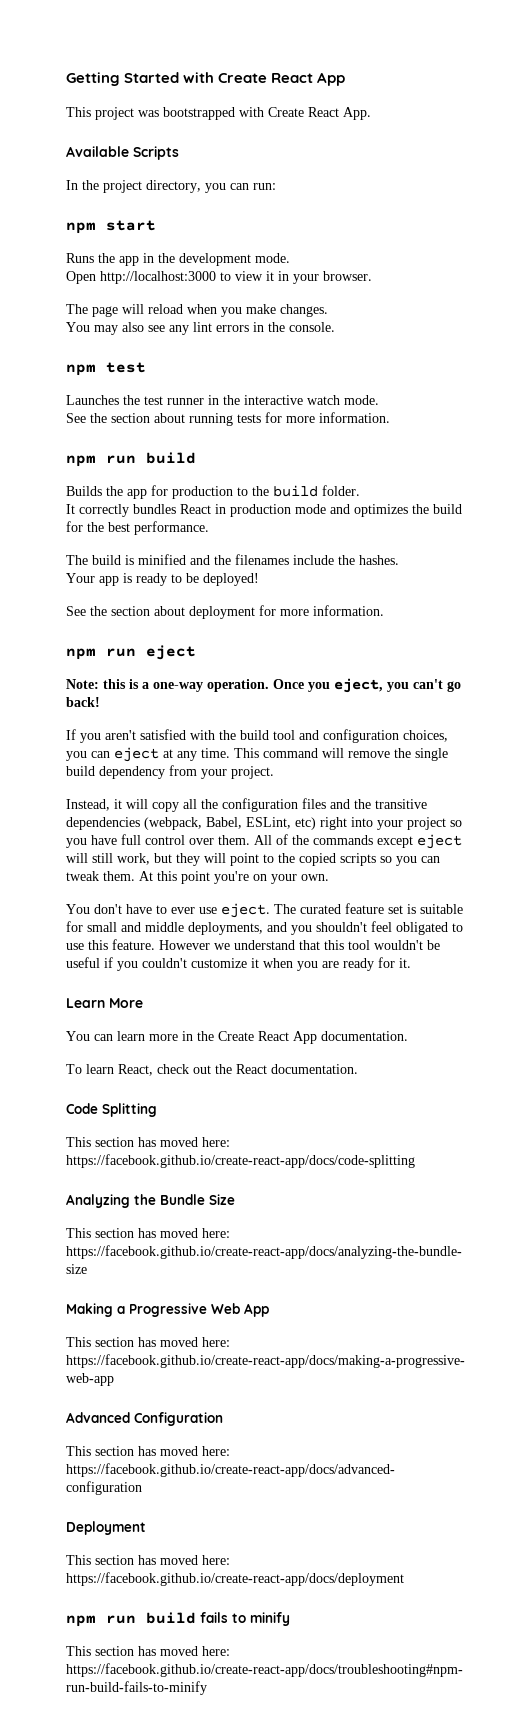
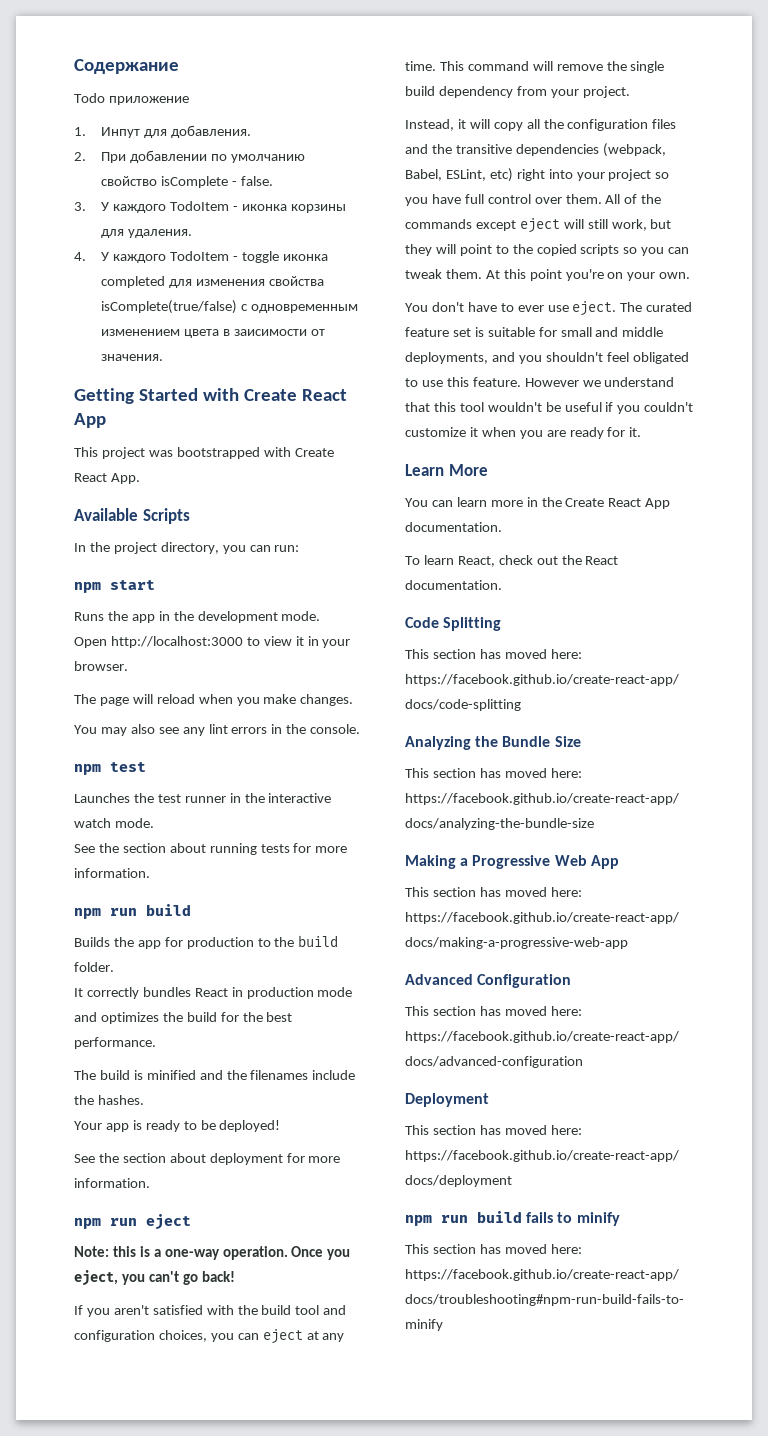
+ Содержание
+ Todo приложение
+ 1. Инпут для добавления.
+ 2. При добавлении по умолчанию свойство isComplete - false.
+ 3. У каждого TodoItem - иконка корзины для удаления.
+ 4. У каждого TodoItem - toggle иконка completed для изменения свойства isComplete(true/false) с одновременным изменением цвета в заисимости от значения.

